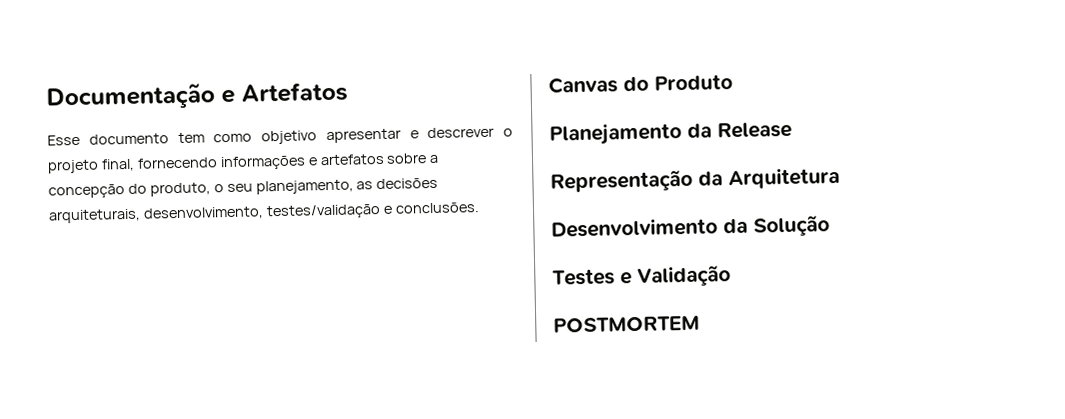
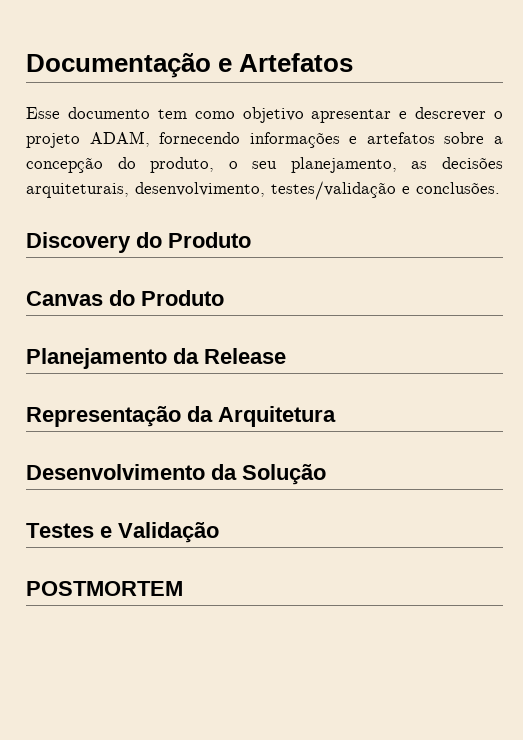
- Esse documento tem como objetivo apresentar e descrever o projeto final, fornecendo informações e artefatos sobre a concepção do produto, o seu planejamento, as decisões arquiteturais, desenvolvimento, testes/validação e conclusões.
+ Esse documento tem como objetivo apresentar e descrever o projeto ADAM, fornecendo informações e artefatos sobre a concepção do produto, o seu planejamento, as decisões arquiteturais, desenvolvimento, testes/validação e conclusões.
+ Discovery do Produto

